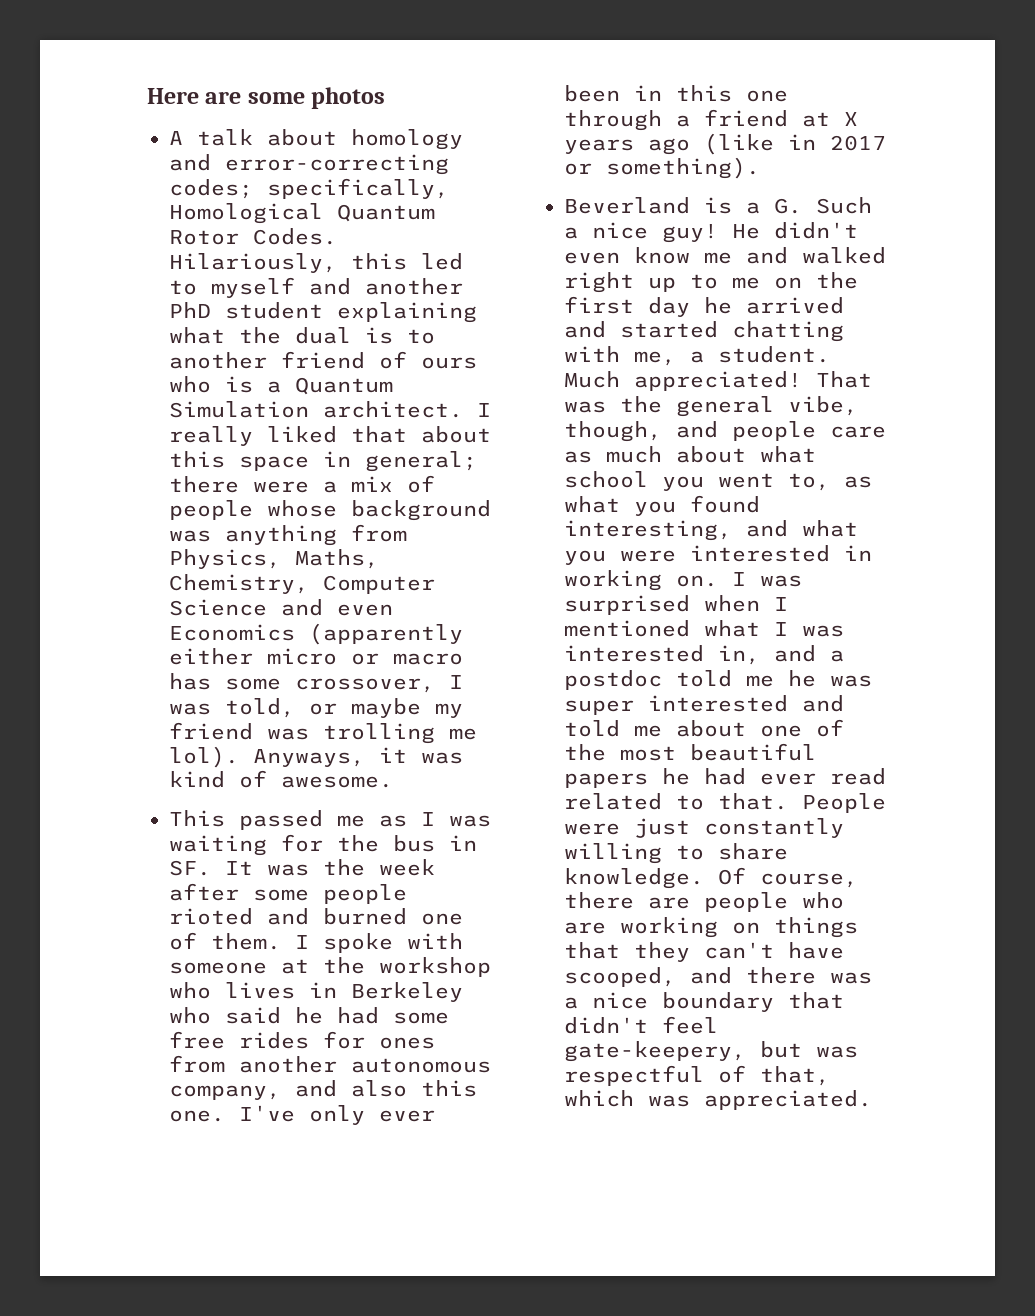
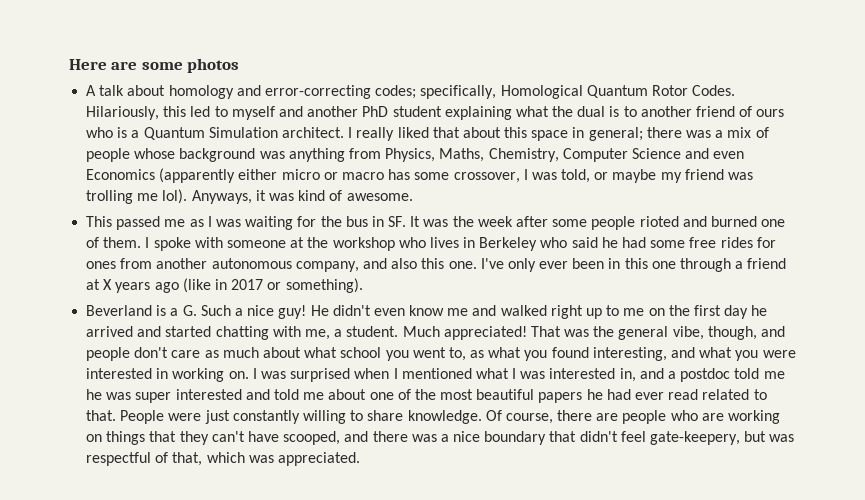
- I really liked that about this space in general; there were a mix of people whose background was anything from Physics, Maths, Chemistry, Computer Science and even Economics (apparently either micro or macro has some crossover, I was told, or maybe my friend was trolling me lol).
+ I really liked that about this space in general; there was a mix of people whose background was anything from Physics, Maths, Chemistry, Computer Science and even Economics (apparently either micro or macro has some crossover, I was told, or maybe my friend was trolling me lol).
- That was the general vibe, though, and people care as much about what school you went to, as what you found interesting, and what you were interested in working on.
+ That was the general vibe, though, and people don't care as much about what school you went to, as what you found interesting, and what you were interested in working on.

